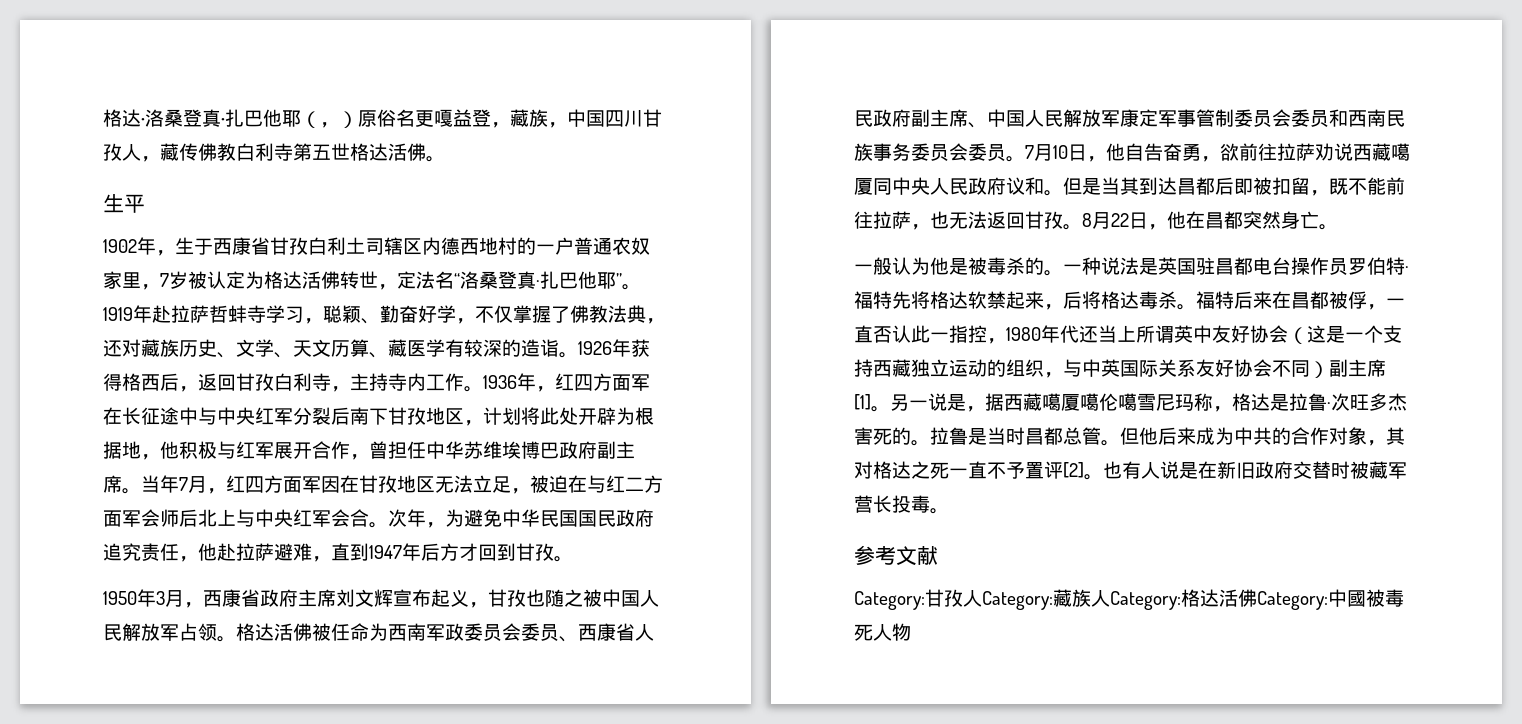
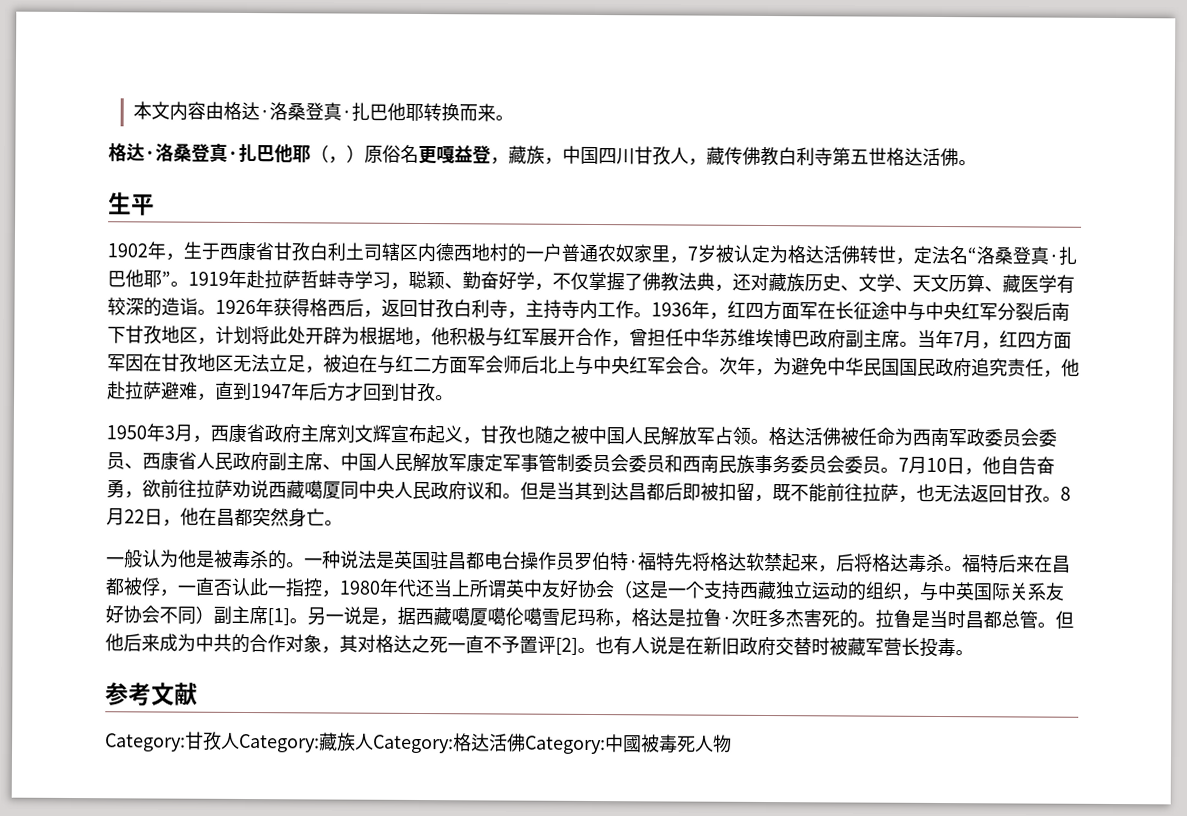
+ 本文内容由格达·洛桑登真·扎巴他耶转换而来。

